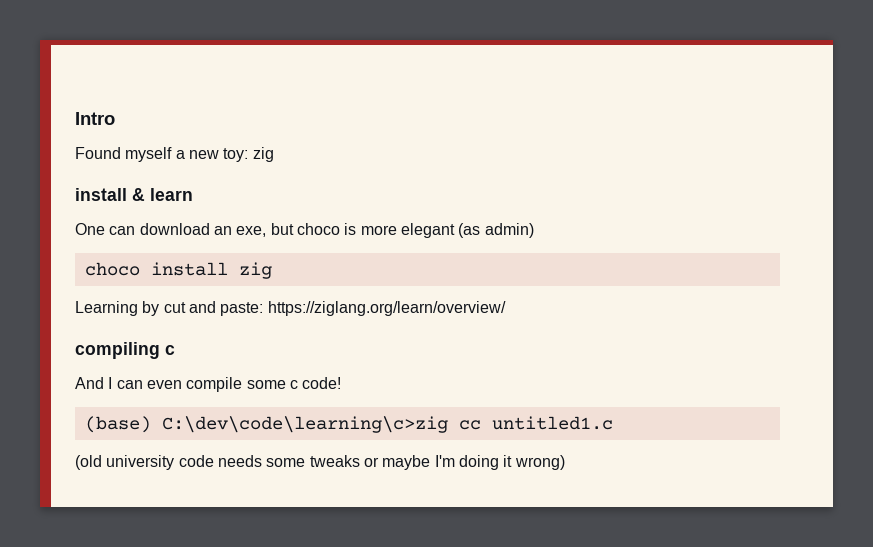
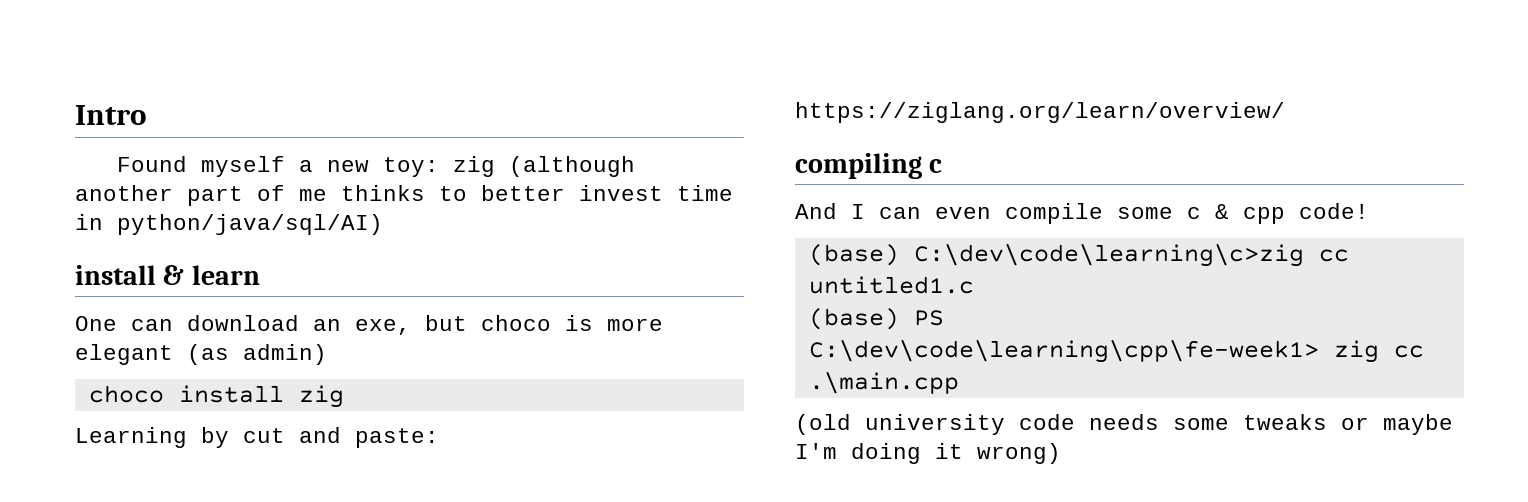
- Found myself a new toy: zig
+ Found myself a new toy: zig (although another part of me thinks to better invest time in python/java/sql/AI)
- And I can even compile some c code!
+ And I can even compile some c & cpp code!
+ (base) PS C:\dev\code\learning\cpp\fe-week1> zig cc .\main.cpp

